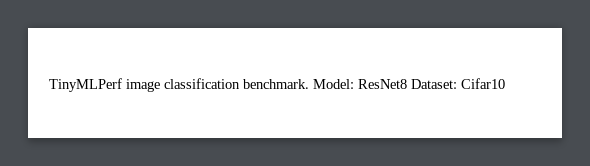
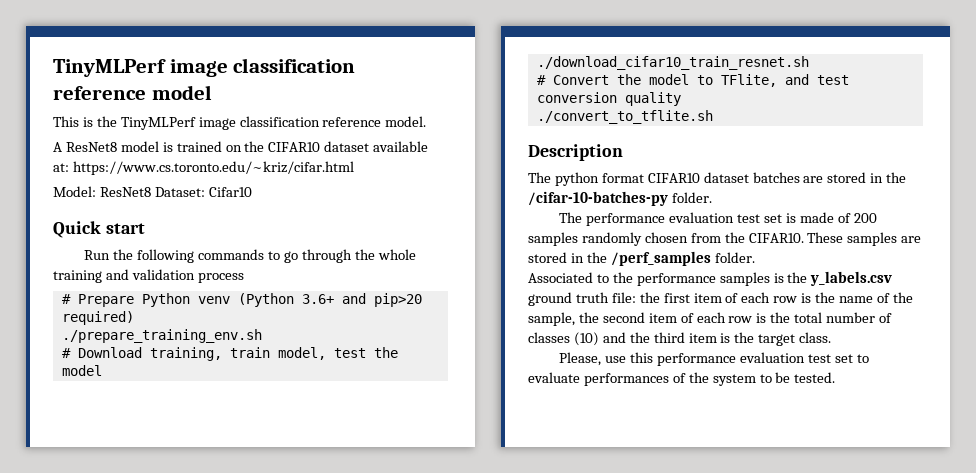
- TinyMLPerf image classification benchmark. Model: ResNet8 Dataset: Cifar10
+ TinyMLPerf image classification reference model
+ This is the TinyMLPerf image classification reference model.
+ A ResNet8 model is trained on the CIFAR10 dataset available at: https://www.cs.toronto.edu/~kriz/cifar.html
+ Model: ResNet8 Dataset: Cifar10
+ Quick start
+ Run the following commands to go through the whole training and validation process
+ # Prepare Python venv (Python 3.6+ and pip>20 required)
+ ./prepare_training_env.sh
+ # Download training, train model, test the model
+ ./download_cifar10_train_resnet.sh
+ # Convert the model to TFlite, and test conversion quality
+ ./convert_to_tflite.sh
+ Description
+ The python format CIFAR10 dataset batches are stored in the /cifar-10-batches-py folder.
+ The performance evaluation test set is made of 200 samples randomly chosen from the CIFAR10. These samples are stored in the /perf_samples folder.
+ Associated to the performance samples is the y_labels.csv ground truth file: the first item of each row is the name of the sample, the second item of each row is the total number of classes (10) and the third item is the target class.
+ Please, use this performance evaluation test set to evaluate performances of the system to be tested.

